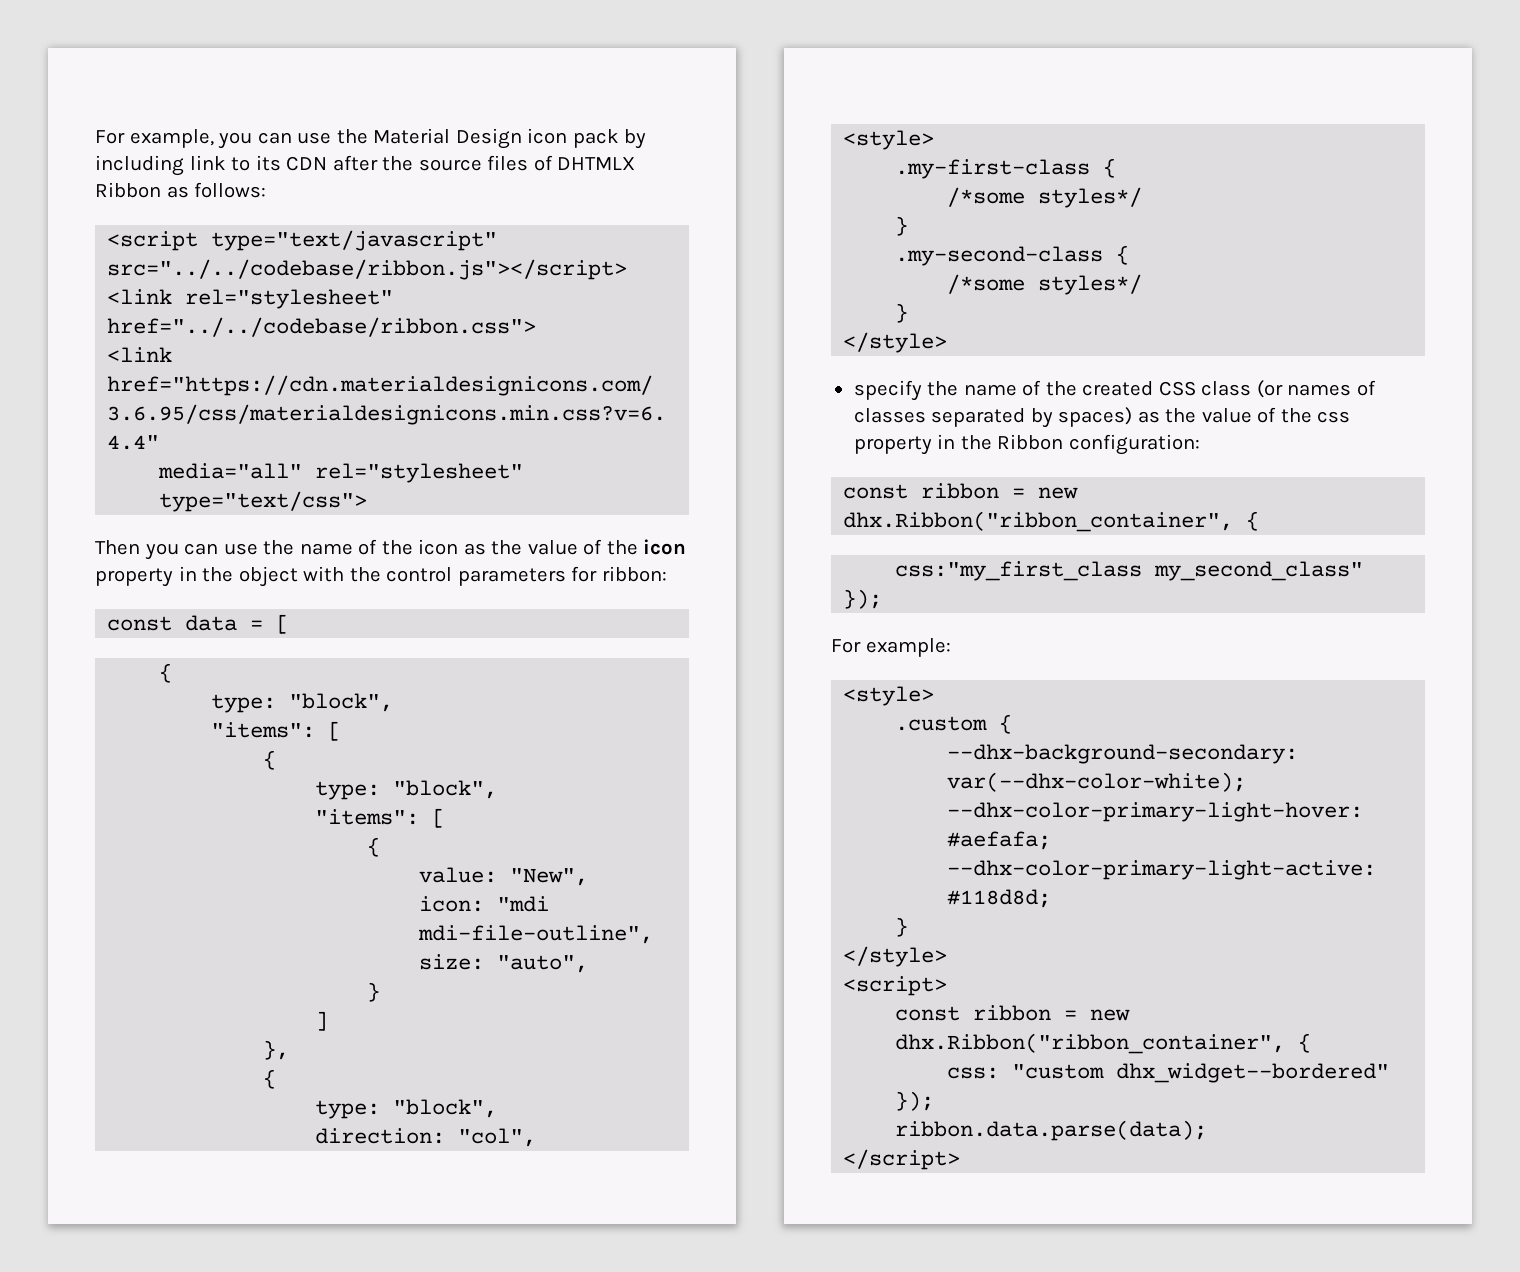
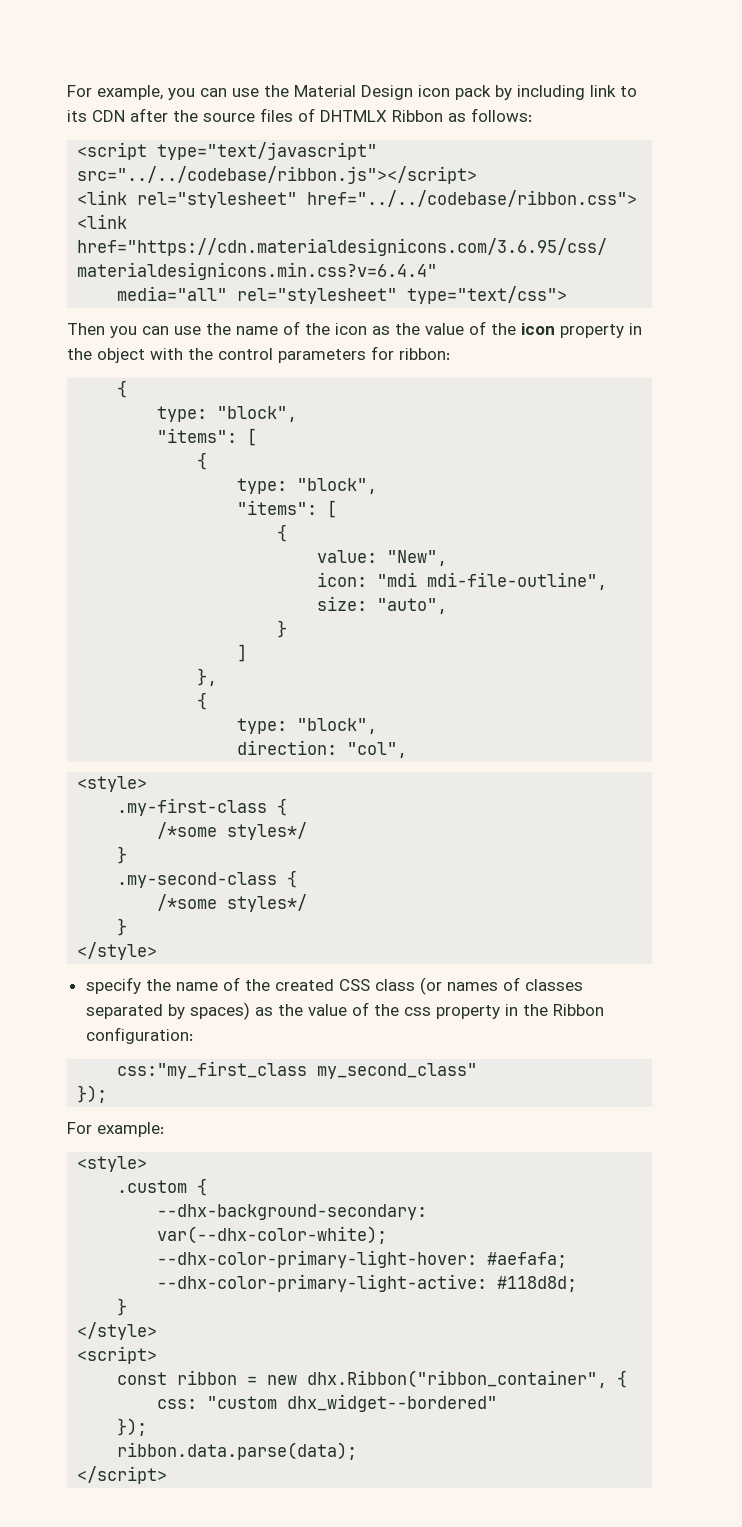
- const data = [
  specify the name of the created CSS class (or names of classes separated by spaces) as the value of the css property in the Ribbon configuration:
- const ribbon = new dhx.Ribbon("ribbon_container", {

